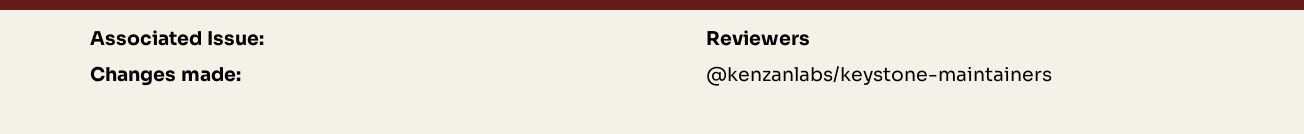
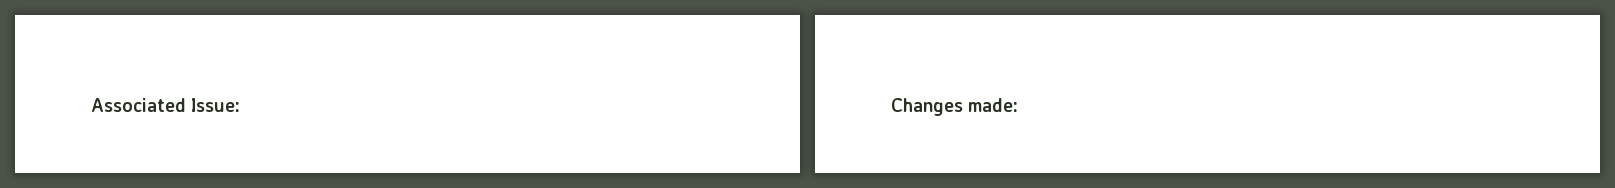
- Reviewers
- @kenzanlabs/keystone-maintainers

